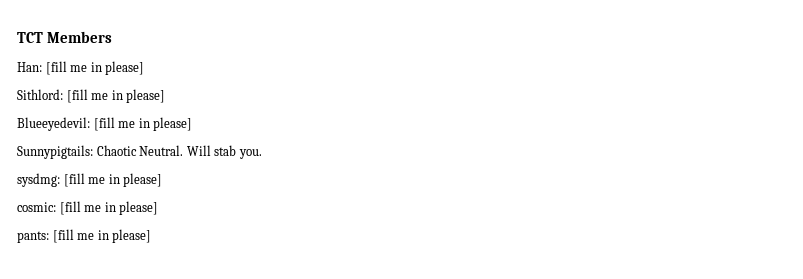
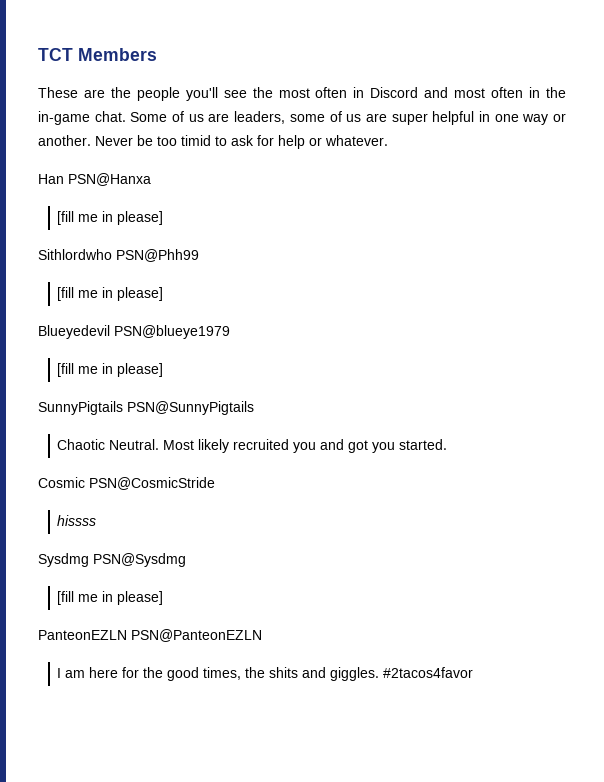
- Han: [fill me in please]
- Sithlord: [fill me in please]
- Blueeyedevil: [fill me in please]
- Sunnypigtails: Chaotic Neutral. Will stab you.
- sysdmg: [fill me in please]
- cosmic: [fill me in please]
- pants: [fill me in please]
+ These are the people you'll see the most often in Discord and most often in the in-game chat. Some of us are leaders, some of us are super helpful in one way or another. Never be too timid to ask for help or whatever.
+ Han PSN@Hanxa
+ [fill me in please]
+ Sithlordwho PSN@Phh99
+ [fill me in please]
+ Blueyedevil PSN@blueye1979
+ [fill me in please]
+ SunnyPigtails PSN@SunnyPigtails
+ Chaotic Neutral. Most likely recruited you and got you started.
+ Cosmic PSN@CosmicStride
+ hissss
+ Sysdmg PSN@Sysdmg
+ [fill me in please]
+ PanteonEZLN PSN@PanteonEZLN
+ I am here for the good times, the shits and giggles. #2tacos4favor

